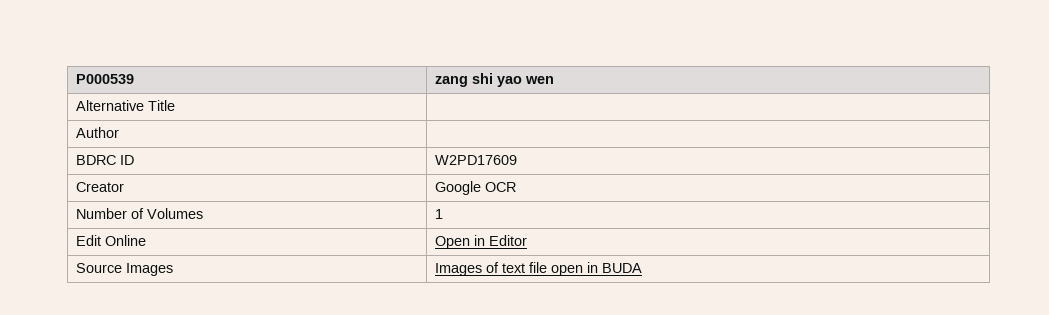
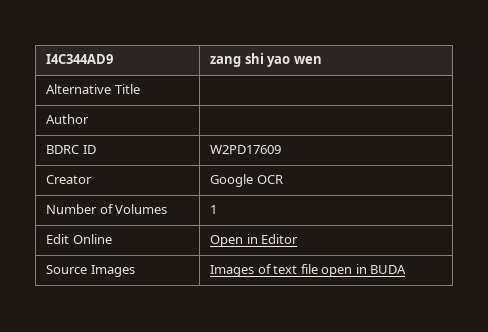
- P000539 | zang shi yao wen
+ I4C344AD9 | zang shi yao wen

